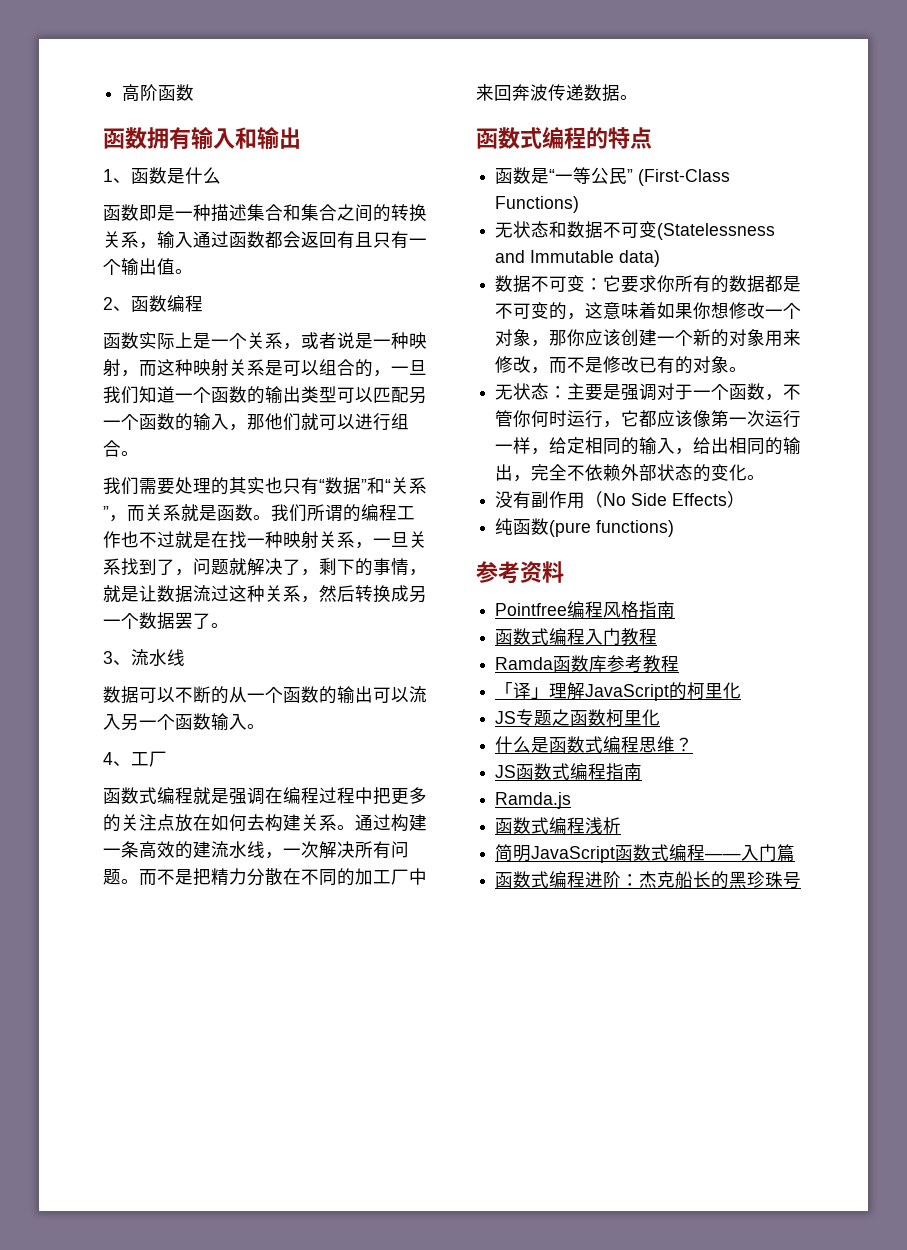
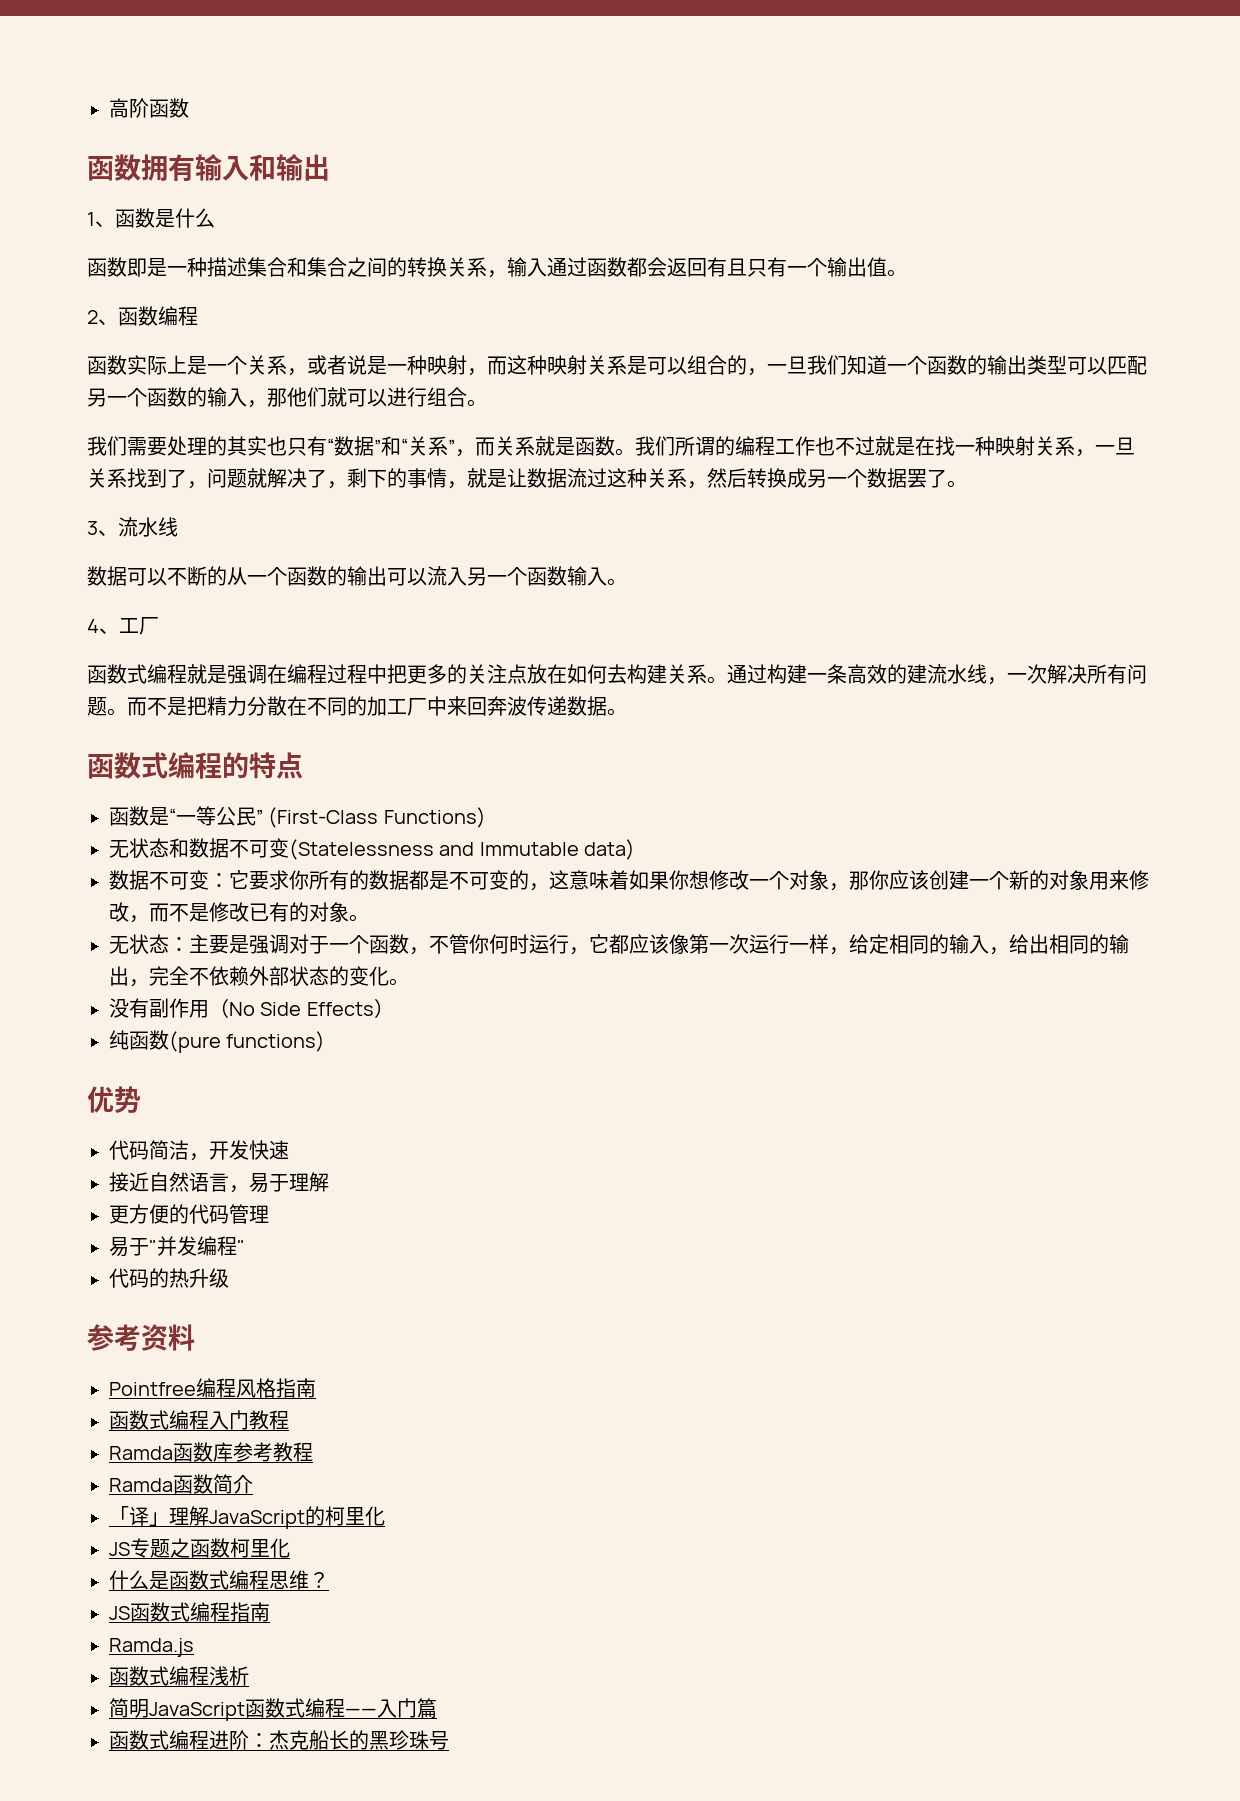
+ 优势
+ 代码简洁，开发快速
+ 接近自然语言，易于理解
+ 更方便的代码管理
+ 易于"并发编程"
+ 代码的热升级
+ Ramda函数简介

